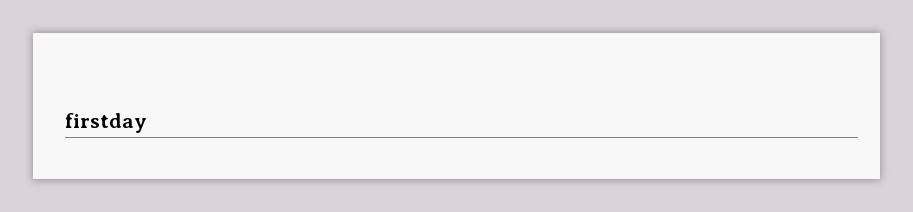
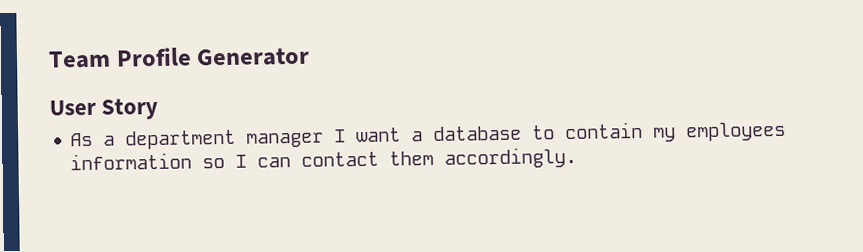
- firstday
+ Team Profile Generator
+ User Story
+ As a department manager I want a database to contain my employees information so I can contact them accordingly.

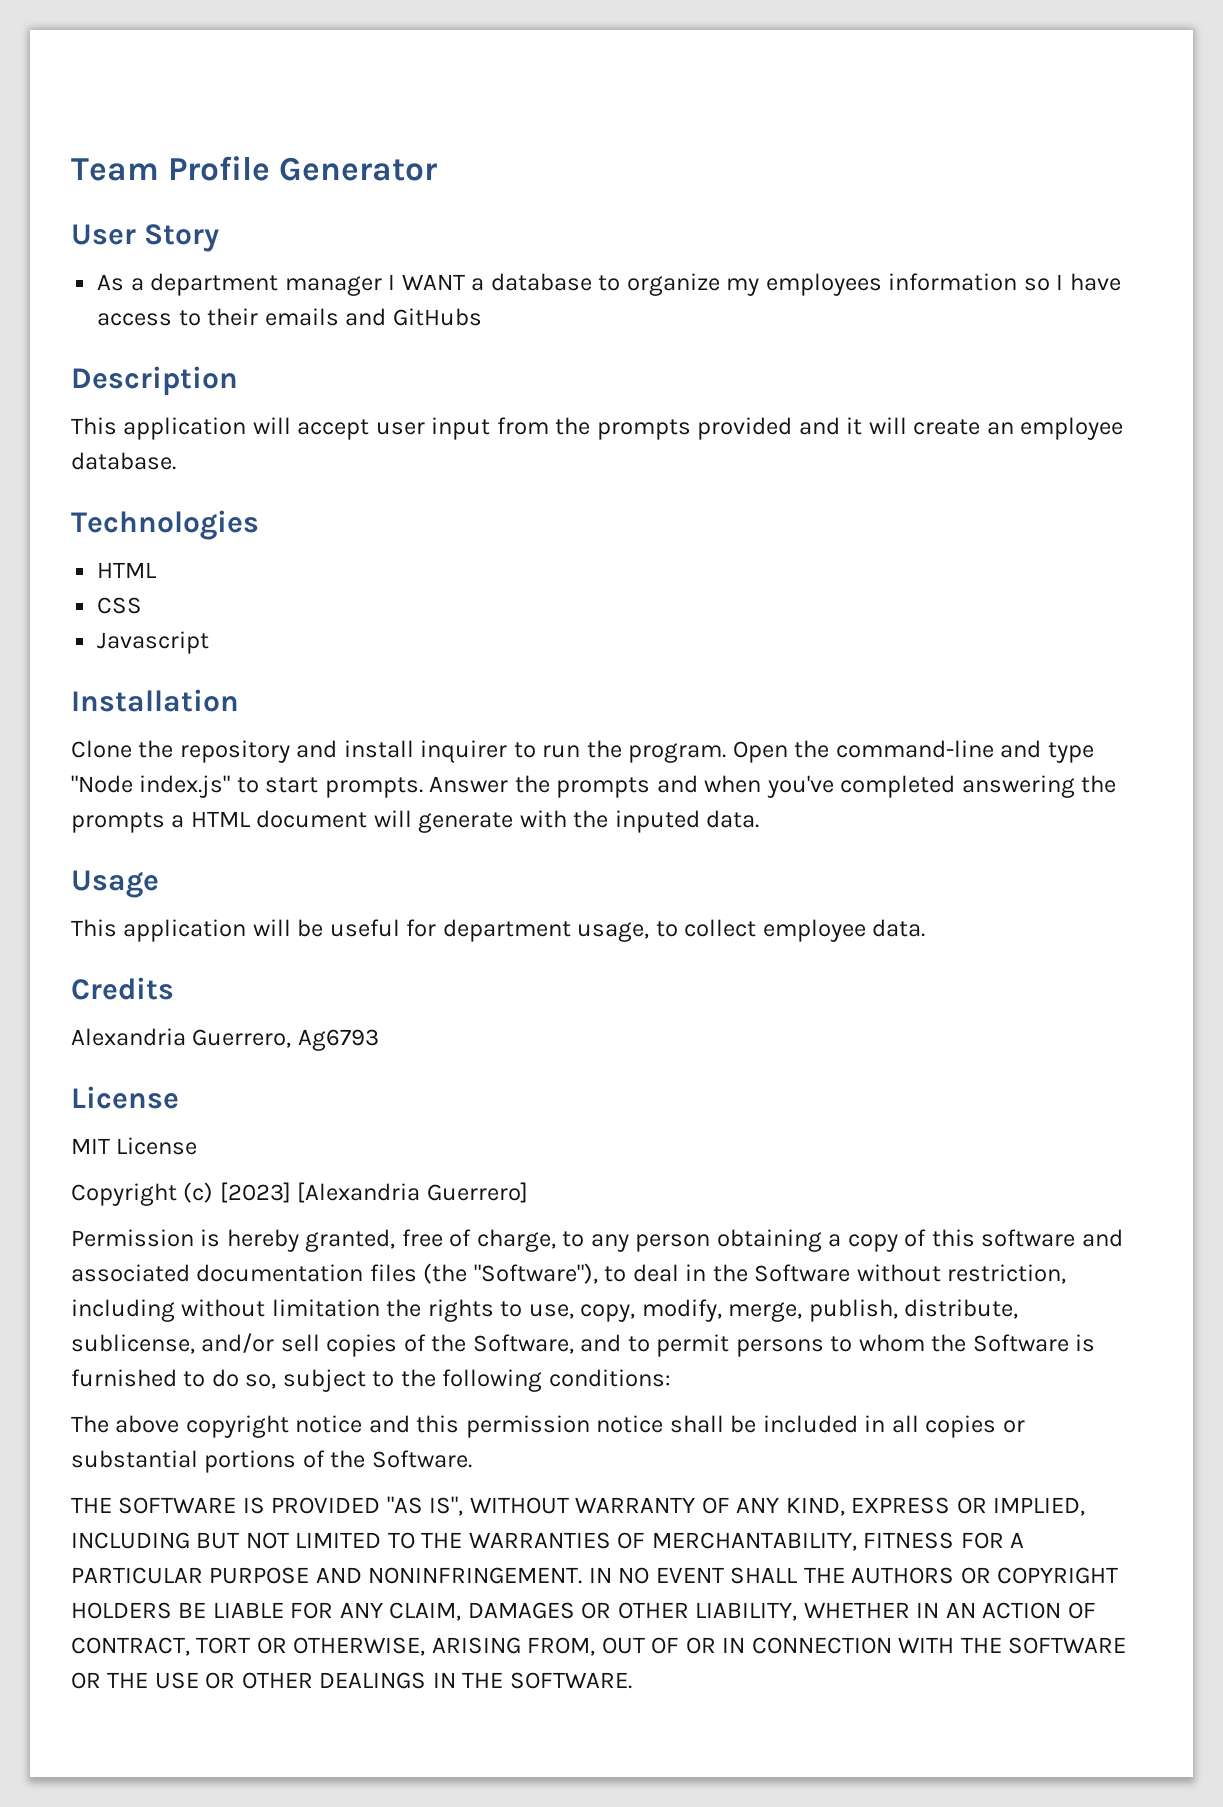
- As a department manager I want a database to contain my employees information so I can contact them accordingly.
+ As a department manager I WANT a database to organize my employees information so I have access to their emails and GitHubs
+ Description
+ This application will accept user input from the prompts provided and it will create an employee database.
+ Technologies
+ HTML
+ CSS
+ Javascript
+ Installation
+ Clone the repository and install inquirer to run the program. Open the command-line and type "Node index.js" to start prompts. Answer the prompts and when you've completed answering the prompts a HTML document will generate with the inputed data.
+ Usage
+ This application will be useful for department usage, to collect employee data.
+ Credits
+ Alexandria Guerrero, Ag6793
+ License
+ MIT License
+ Copyright (c) [2023] [Alexandria Guerrero]
+ Permission is hereby granted, free of charge, to any person obtaining a copy of this software and associated documentation files (the "Software"), to deal in the Software without restriction, including without limitation the rights to use, copy, modify, merge, publish, distribute, sublicense, and/or sell copies of the Software, and to permit persons to whom the Software is furnished to do so, subject to the following conditions:
+ The above copyright notice and this permission notice shall be included in all copies or substantial portions of the Software.
+ THE SOFTWARE IS PROVIDED "AS IS", WITHOUT WARRANTY OF ANY KIND, EXPRESS OR IMPLIED, INCLUDING BUT NOT LIMITED TO THE WARRANTIES OF MERCHANTABILITY, FITNESS FOR A PARTICULAR PURPOSE AND NONINFRINGEMENT. IN NO EVENT SHALL THE AUTHORS OR COPYRIGHT HOLDERS BE LIABLE FOR ANY CLAIM, DAMAGES OR OTHER LIABILITY, WHETHER IN AN ACTION OF CONTRACT, TORT OR OTHERWISE, ARISING FROM, OUT OF OR IN CONNECTION WITH THE SOFTWARE OR THE USE OR OTHER DEALINGS IN THE SOFTWARE.

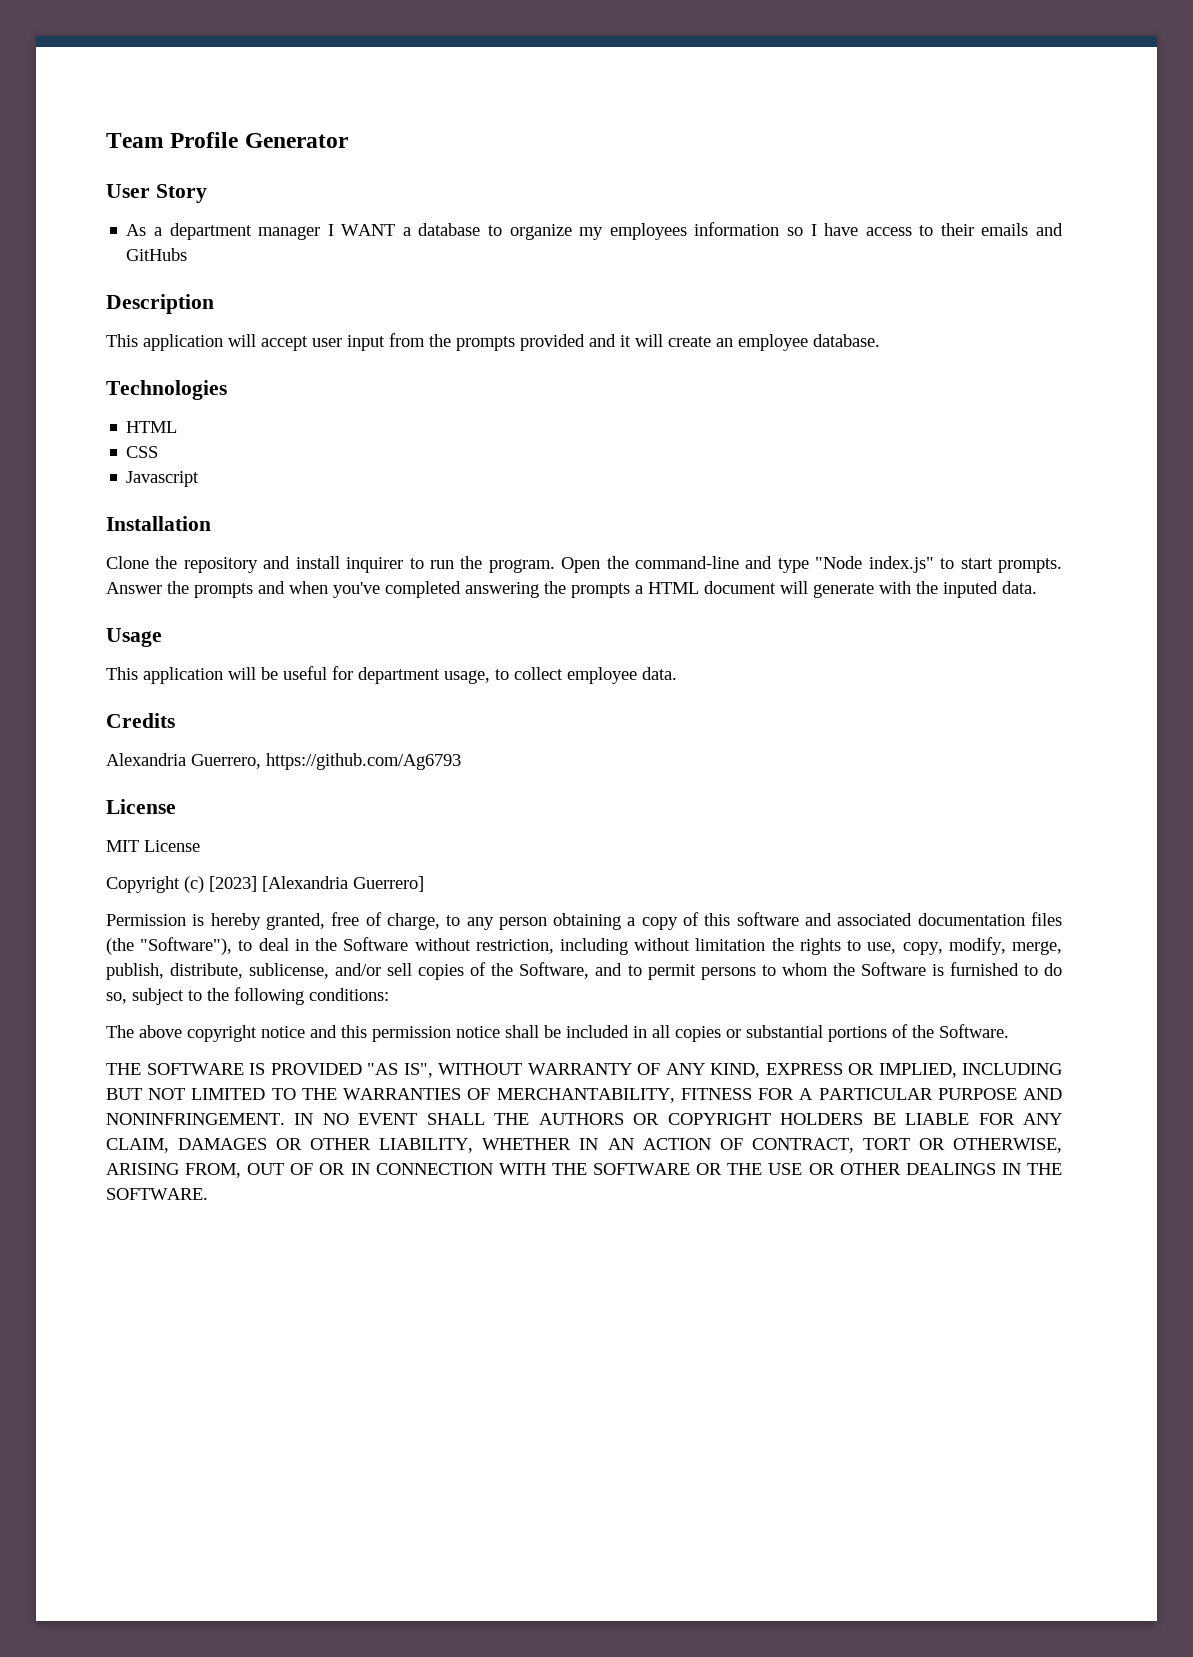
- Alexandria Guerrero, Ag6793
+ Alexandria Guerrero, https://github.com/Ag6793

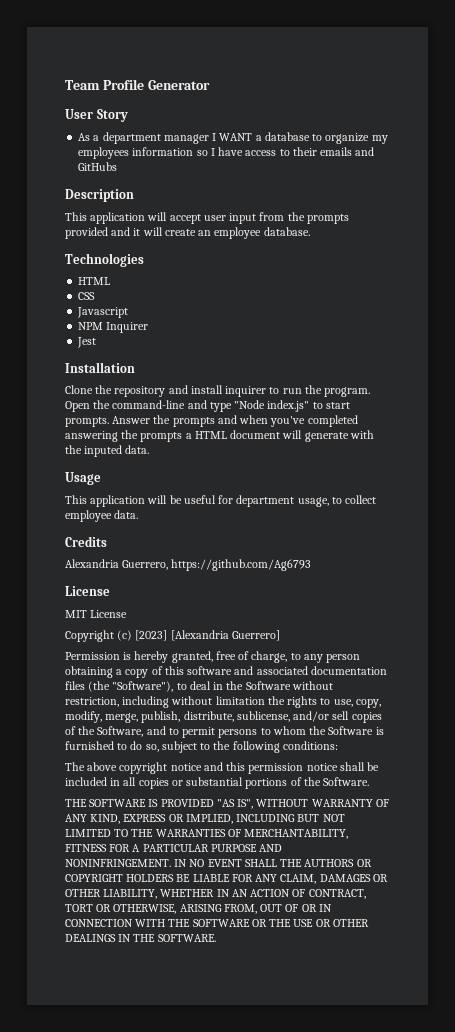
+ NPM Inquirer
+ Jest

